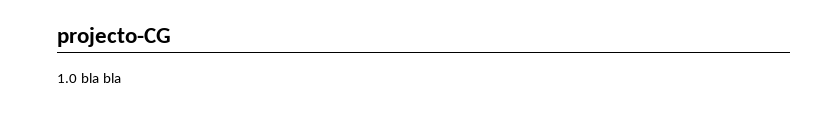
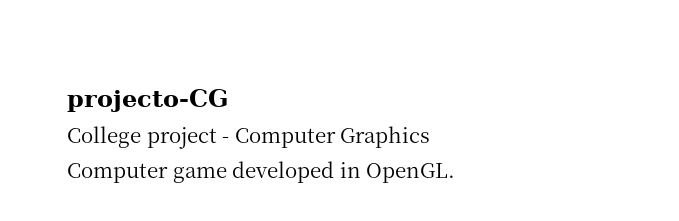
- 1.0 bla bla
+ College project - Computer Graphics
+ Computer game developed in OpenGL.

